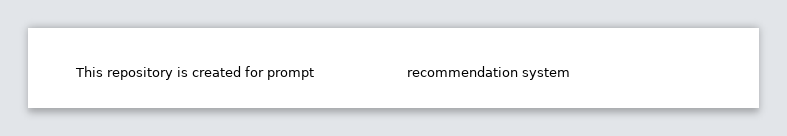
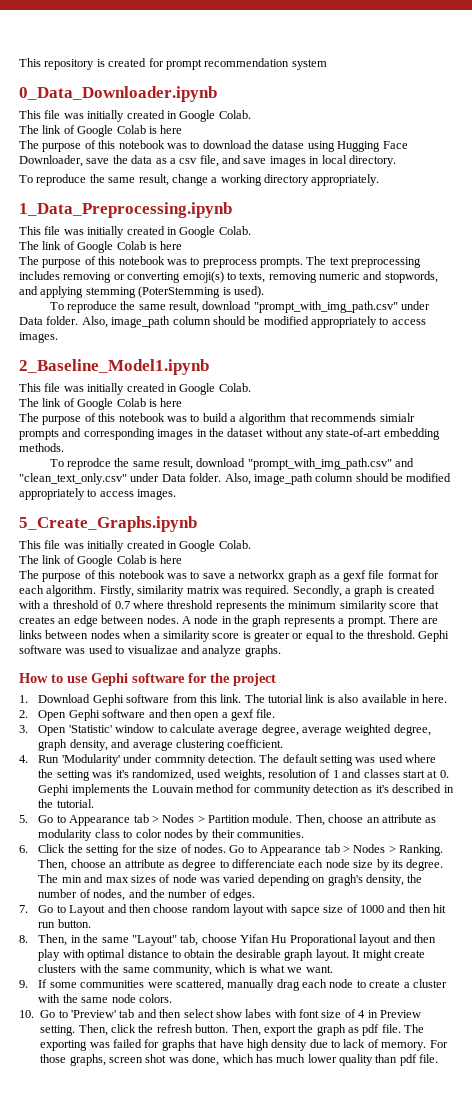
+ 0_Data_Downloader.ipynb
+ This file was initially created in Google Colab.
+ The link of Google Colab is here
+ The purpose of this notebook was to download the datase using Hugging Face Downloader, save the data as a csv file, and save images in local directory.
+ To reproduce the same result, change a working directory appropriately.
+ 1_Data_Preprocessing.ipynb
+ This file was initially created in Google Colab.
+ The link of Google Colab is here
+ The purpose of this notebook was to preprocess prompts. The text preprocessing includes removing or converting emoji(s) to texts, removing numeric and stopwords, and applying stemming (PoterStemming is used).
+ To reproduce the same result, download "prompt_with_img_path.csv" under Data folder. Also, image_path column should be modified appropriately to access images.
+ 2_Baseline_Model1.ipynb
+ This file was initially created in Google Colab.
+ The link of Google Colab is here
+ The purpose of this notebook was to build a algorithm that recommends simialr prompts and corresponding images in the dataset without any state-of-art embedding methods.
+ To reprodce the same result, download "prompt_with_img_path.csv" and "clean_text_only.csv" under Data folder. Also, image_path column should be modified appropriately to access images.
+ 5_Create_Graphs.ipynb
+ This file was initially created in Google Colab.
+ The link of Google Colab is here
+ The purpose of this notebook was to save a networkx graph as a gexf file format for each algorithm. Firstly, similarity matrix was required. Secondly, a graph is created with a threshold of 0.7 where threshold represents the minimum similarity score that creates an edge between nodes. A node in the graph represents a prompt. There are links between nodes when a similarity score is greater or equal to the threshold. Gephi software was used to visualizae and analyze graphs.
+ How to use Gephi software for the project
+ 1. Download Gephi software from this link. The tutorial link is also available in here.
+ 2. Open Gephi software and then open a gexf file.
+ 3. Open 'Statistic' window to calculate average degree, average weighted degree, graph density, and average clustering coefficient.
+ 4. Run 'Modularity' under commnity detection. The default setting was used where the setting was it's randomized, used weights, resolution of 1 and classes start at 0. Gephi implements the Louvain method for community detection as it's described in the tutorial.
+ 5. Go to Appearance tab > Nodes > Partition module. Then, choose an attribute as modularity class to color nodes by their communities.
+ 6. Click the setting for the size of nodes. Go to Appearance tab > Nodes > Ranking. Then, choose an attribute as degree to differenciate each node size by its degree. The min and max sizes of node was varied depending on gragh's density, the number of nodes, and the number of edges.
+ 7. Go to Layout and then choose random layout with sapce size of 1000 and then hit run button.
+ 8. Then, in the same "Layout" tab, choose Yifan Hu Proporational layout and then play with optimal distance to obtain the desirable graph layout. It might create clusters with the same community, which is what we want.
+ 9. If some communities were scattered, manually drag each node to create a cluster with the same node colors.
+ 10. Go to 'Preview' tab and then select show labes with font size of 4 in Preview setting. Then, click the refresh button. Then, export the graph as pdf file. The exporting was failed for graphs that have high density due to lack of memory. For those graphs, screen shot was done, which has much lower quality than pdf file.

